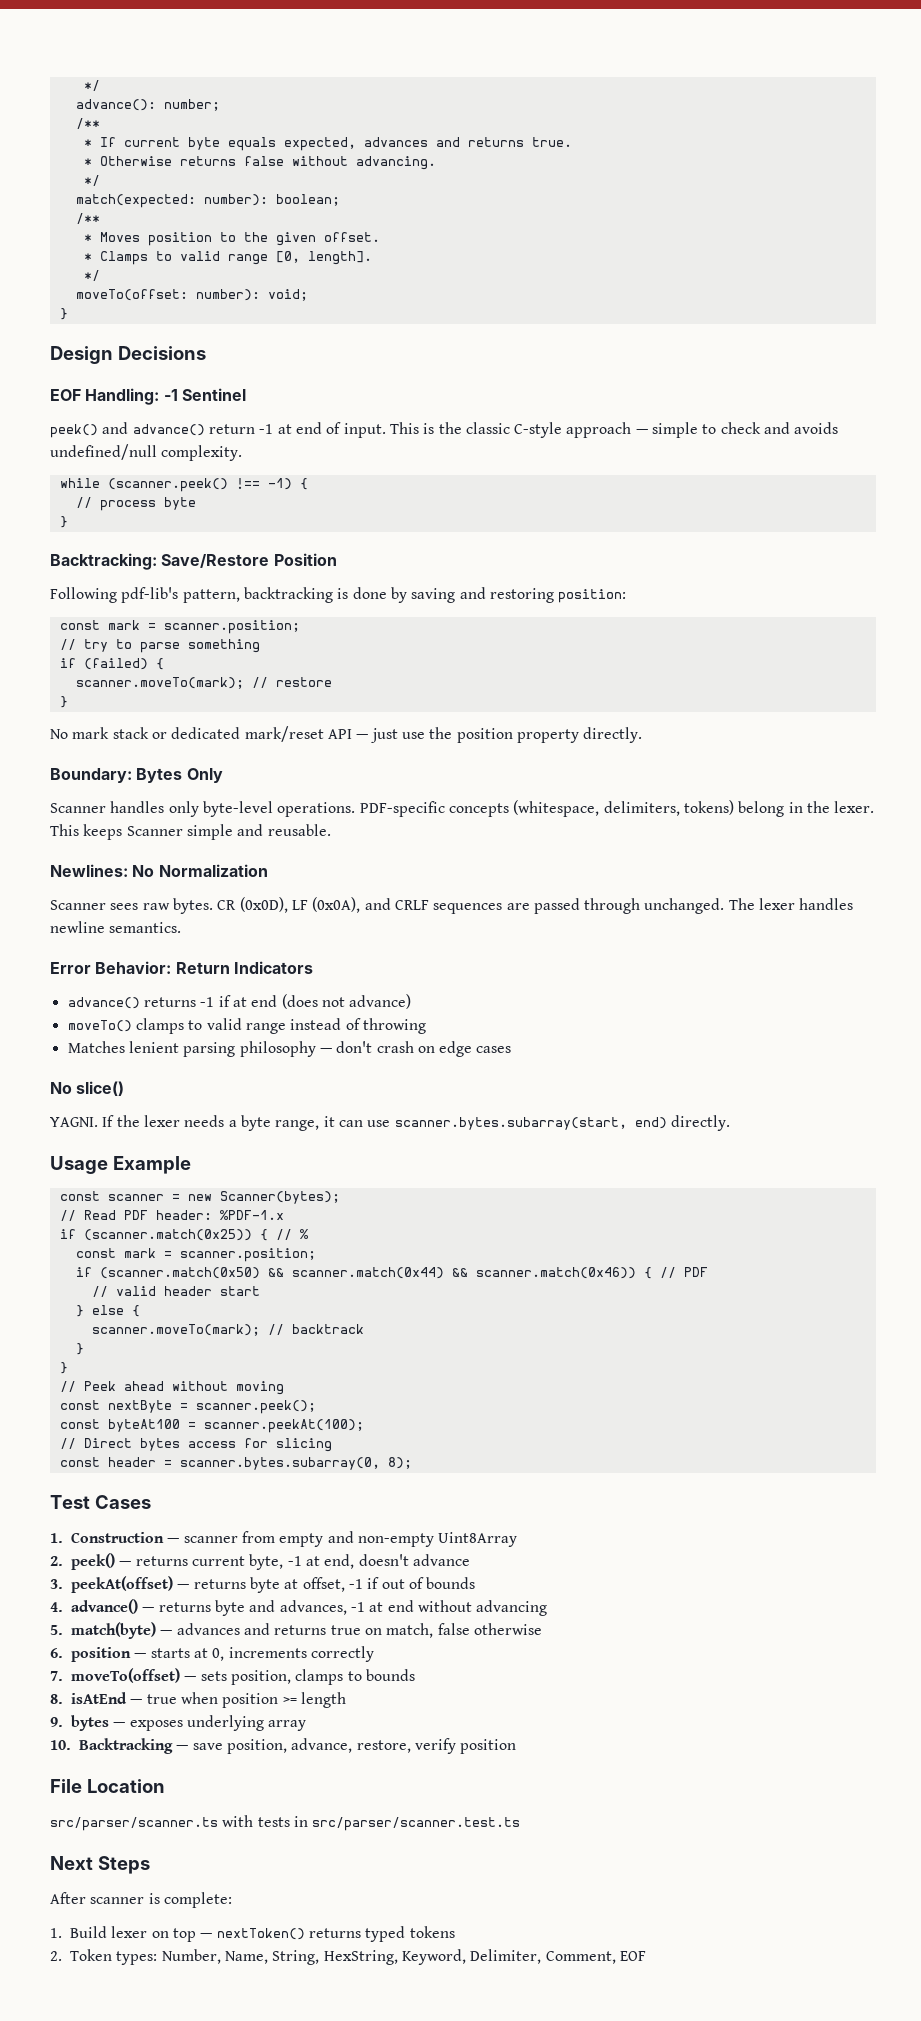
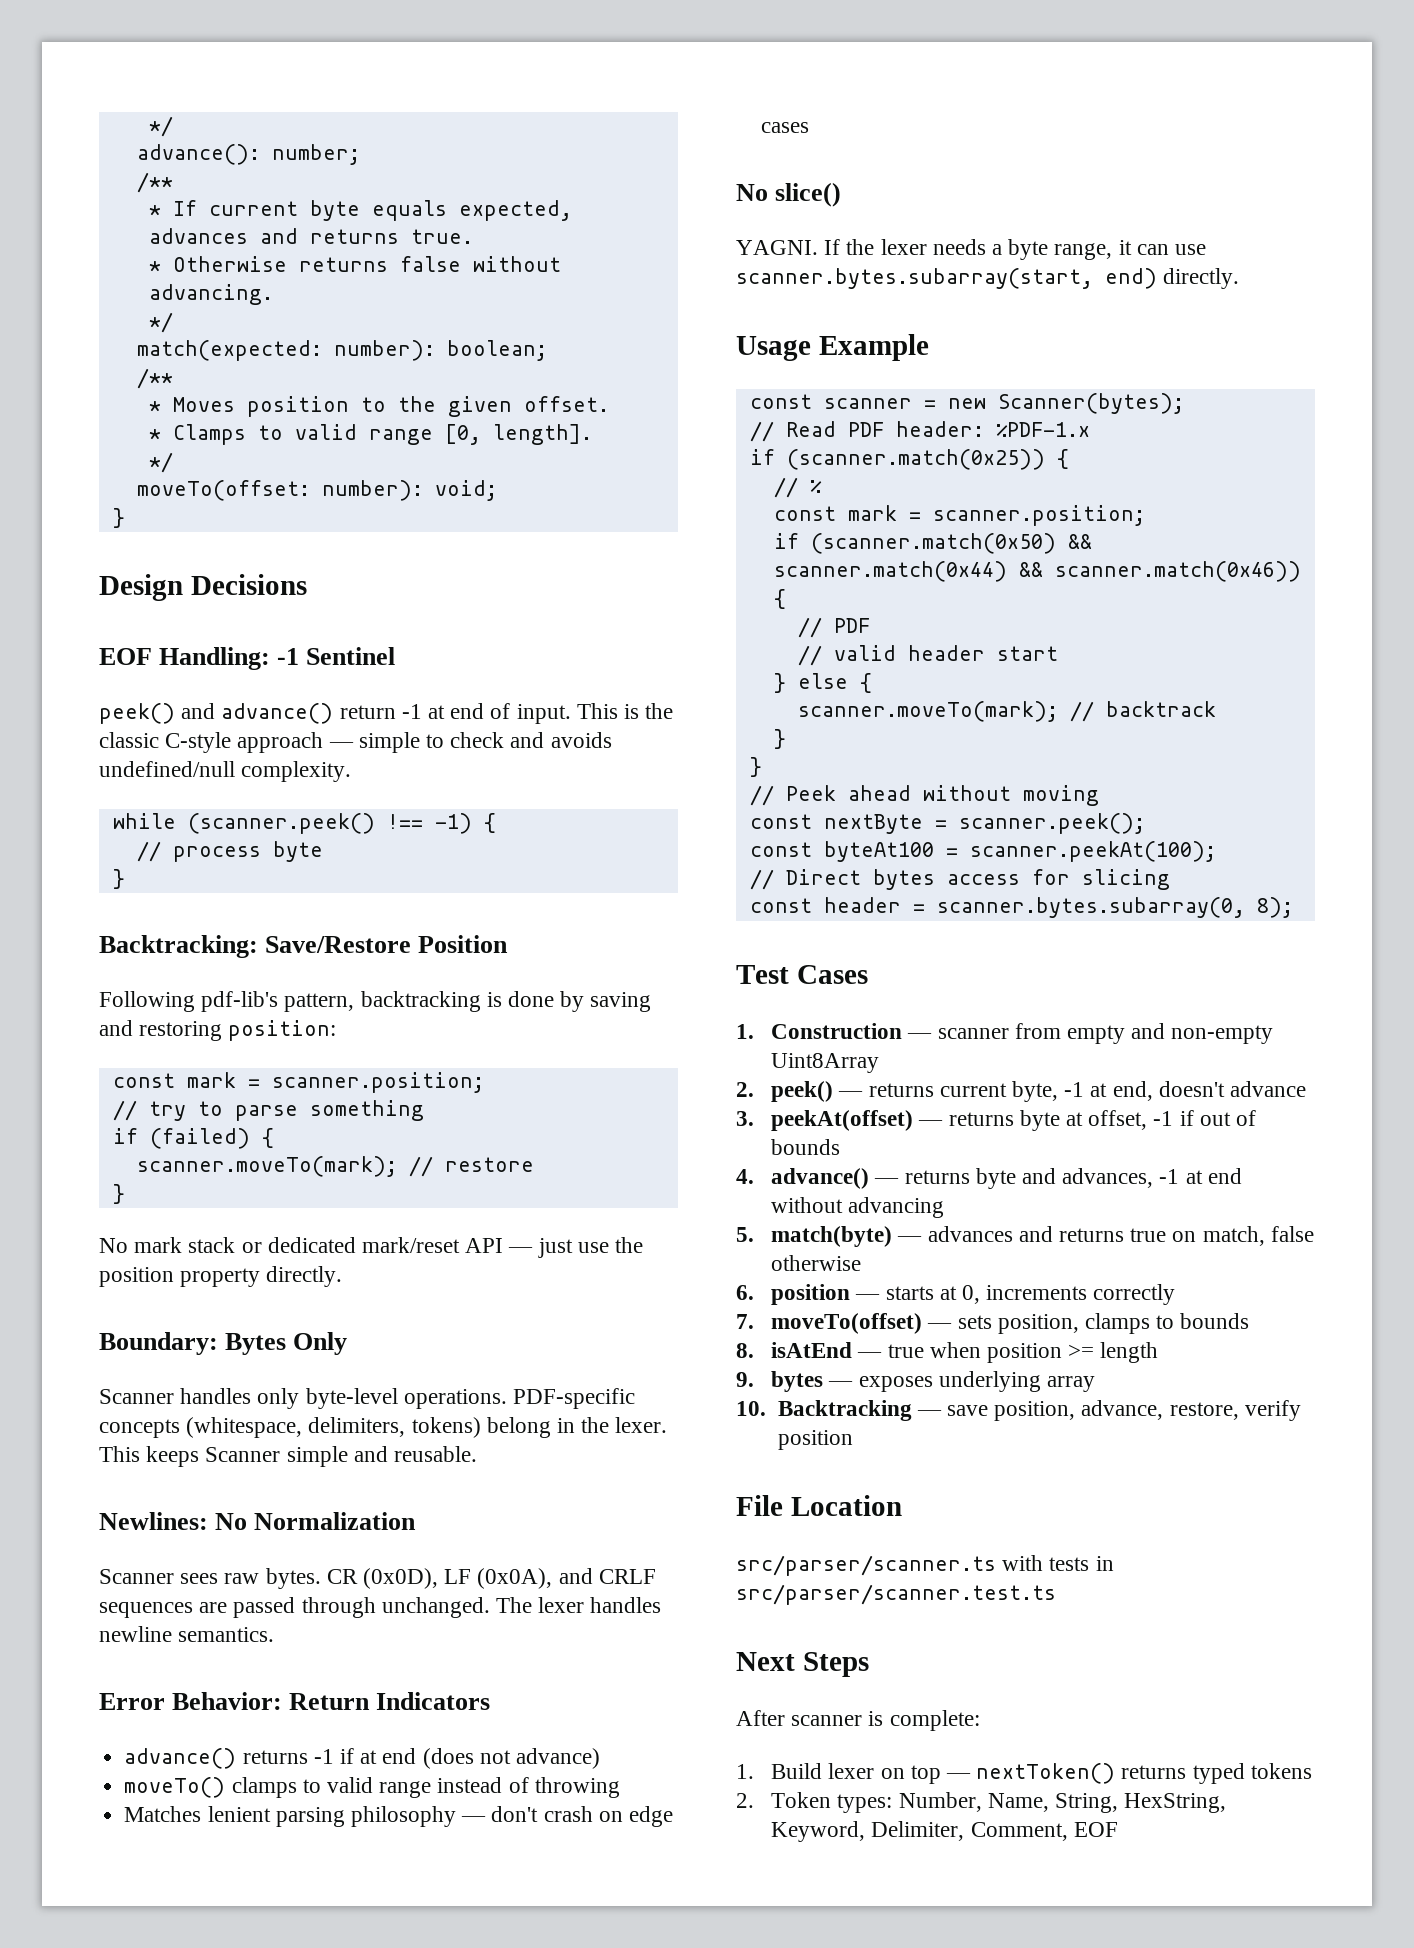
- if (scanner.match(0x25)) { // %
+ if (scanner.match(0x25)) {
+ // %
- if (scanner.match(0x50) && scanner.match(0x44) && scanner.match(0x46)) { // PDF
+ if (scanner.match(0x50) && scanner.match(0x44) && scanner.match(0x46)) {
+ // PDF

